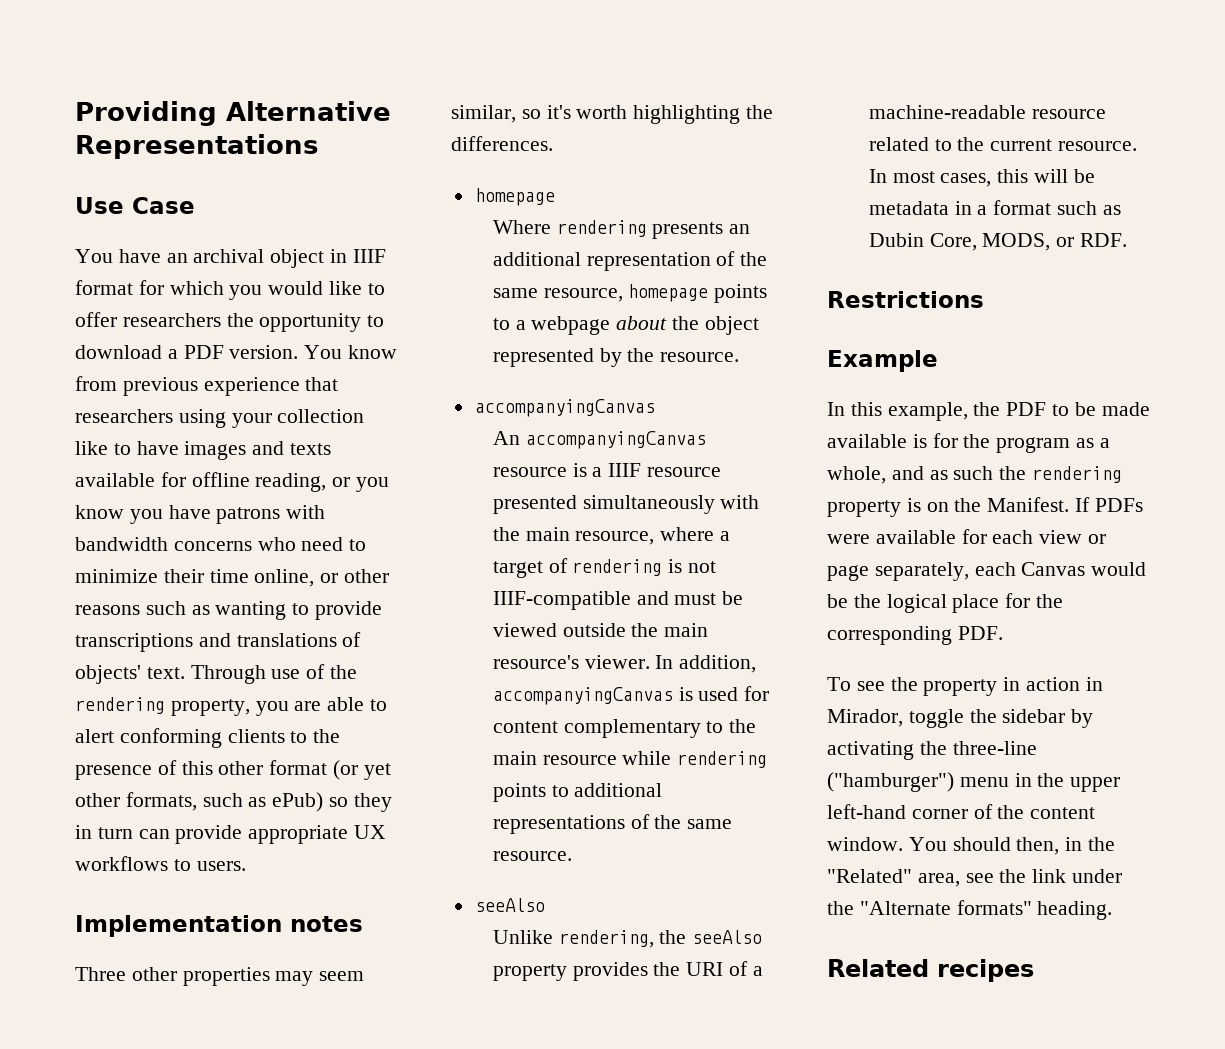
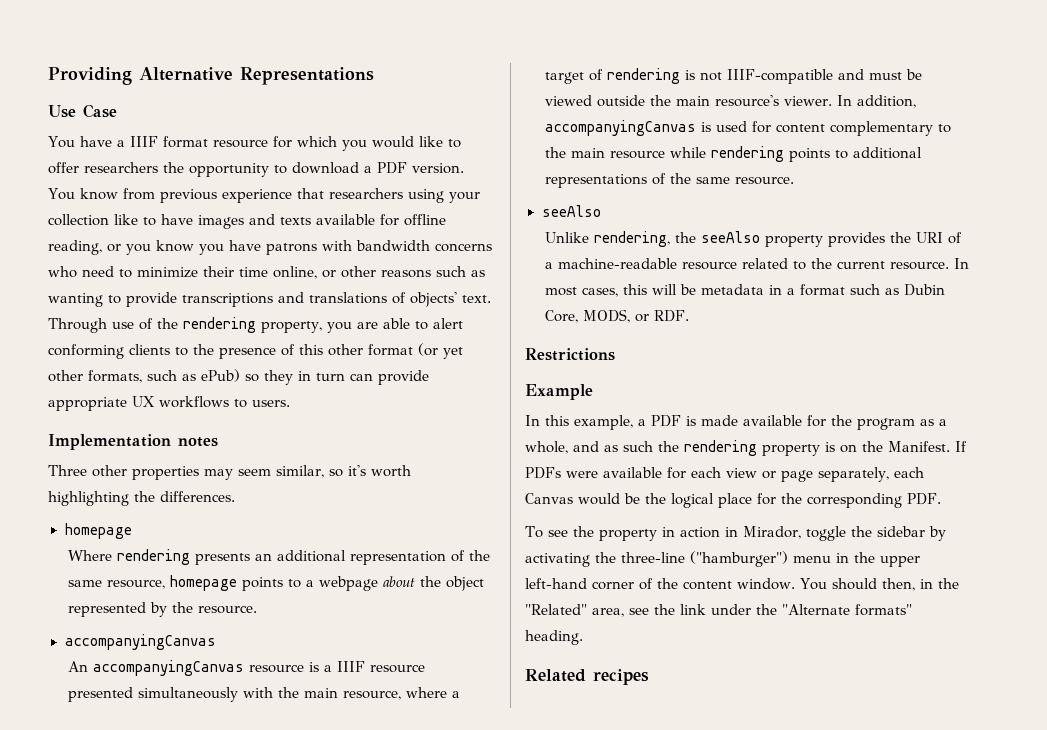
- You have an archival object in IIIF format for which you would like to offer researchers the opportunity to download a PDF version.
+ You have a IIIF format resource for which you would like to offer researchers the opportunity to download a PDF version.
- In this example, the PDF to be made available is for the program as a whole, and as such the rendering property is on the Manifest.
+ In this example, a PDF is made available for the program as a whole, and as such the rendering property is on the Manifest.

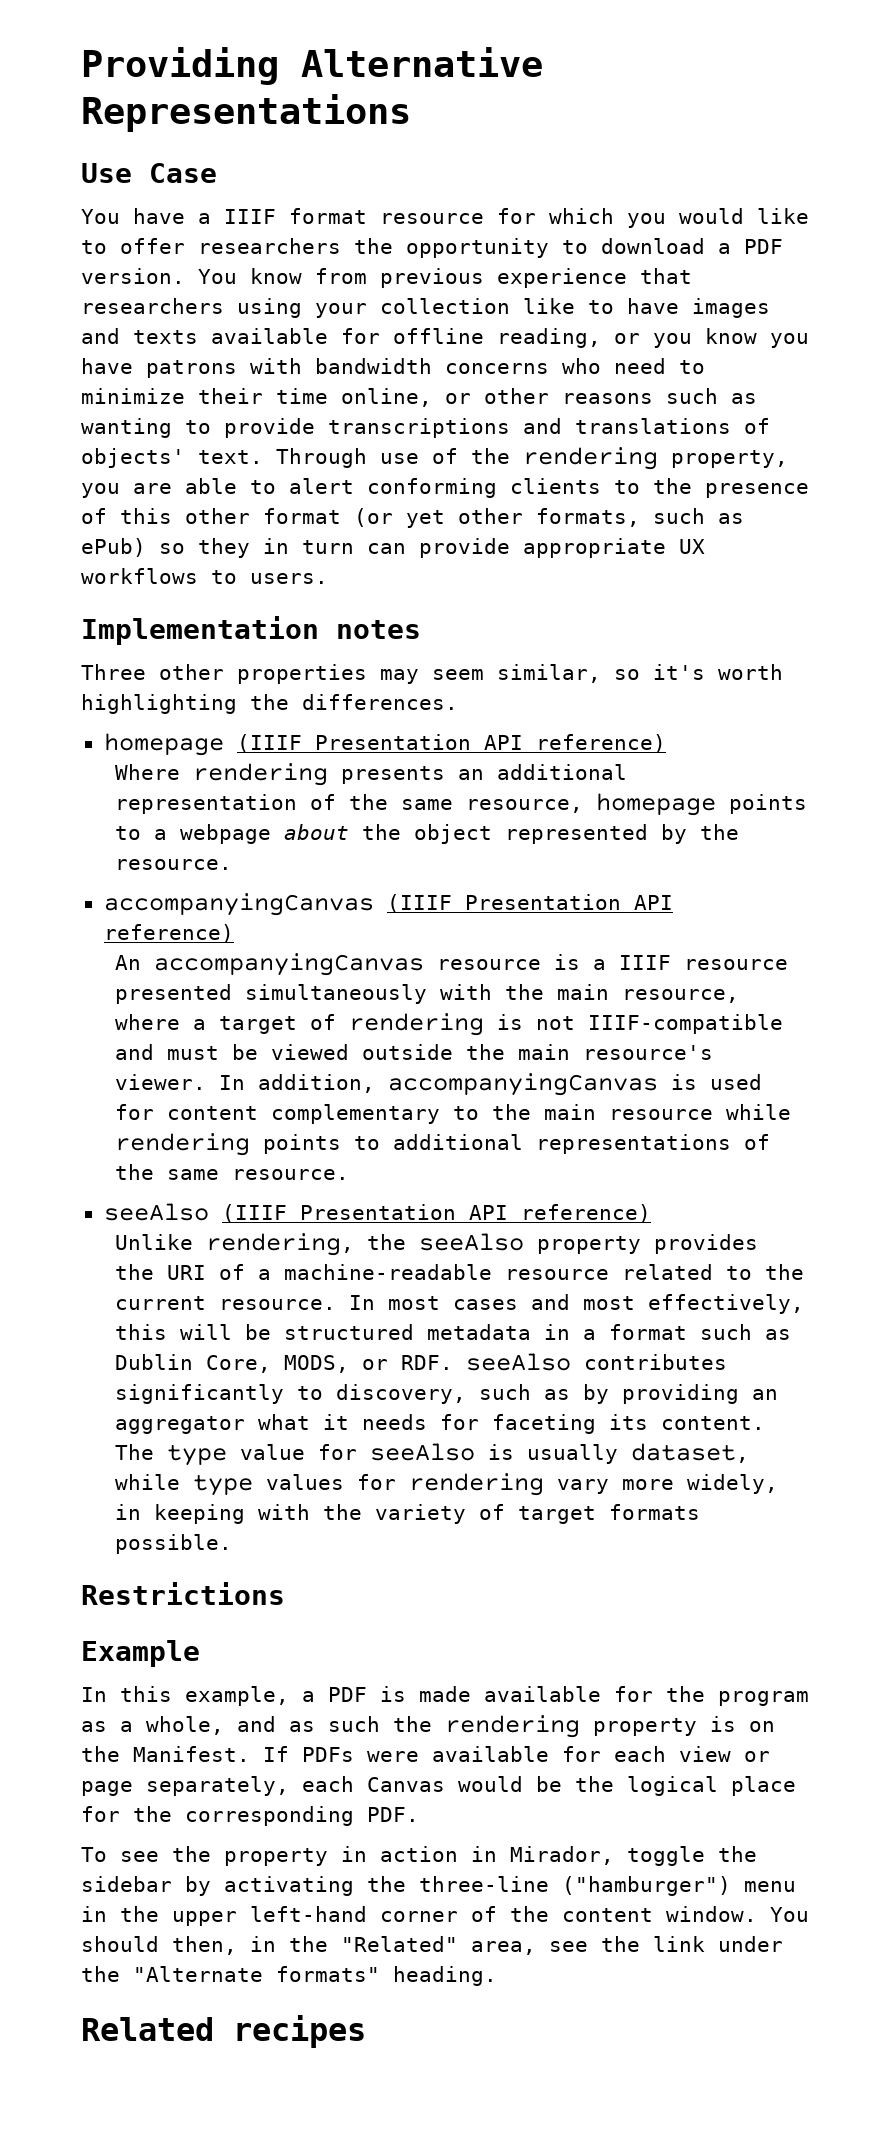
  Three other properties may seem similar, so it's worth highlighting the differences.
- homepage
+ homepage (IIIF Presentation API reference)
  Where rendering presents an additional representation of the same resource, homepage points to a webpage about the object represented by the resource.
- accompanyingCanvas
+ accompanyingCanvas (IIIF Presentation API reference)
  In addition, accompanyingCanvas is used for content complementary to the main resource while rendering points to additional representations of the same resource.
- seeAlso
+ seeAlso (IIIF Presentation API reference)
- In most cases, this will be metadata in a format such as Dubin Core, MODS, or RDF.
+ In most cases and most effectively, this will be structured metadata in a format such as Dublin Core, MODS, or RDF. seeAlso contributes significantly to discovery, such as by providing an aggregator what it needs for faceting its content. The type value for seeAlso is usually dataset, while type values for rendering vary more widely, in keeping with the variety of target formats possible.

